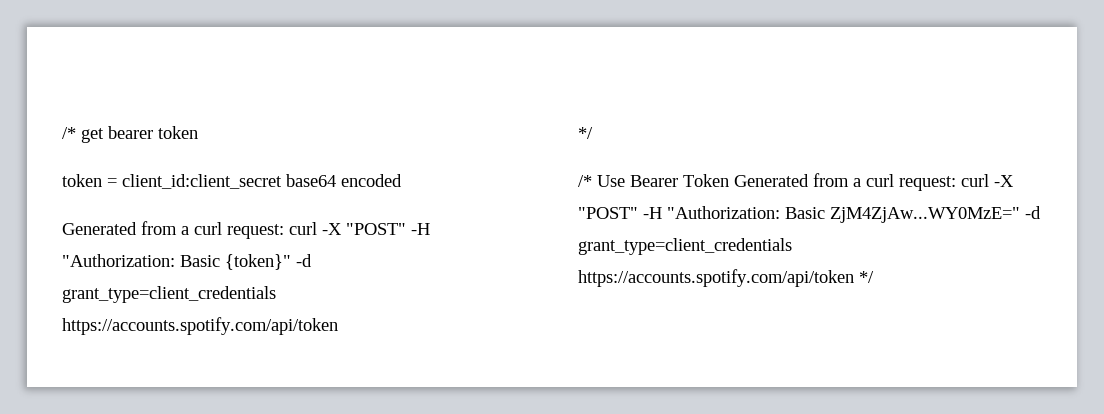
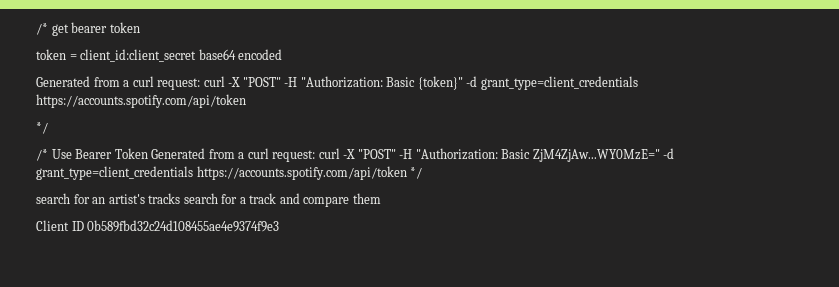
+ search for an artist's tracks search for a track and compare them
+ Client ID 0b589fbd32c24d108455ae4e9374f9e3

